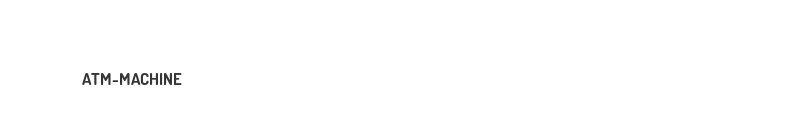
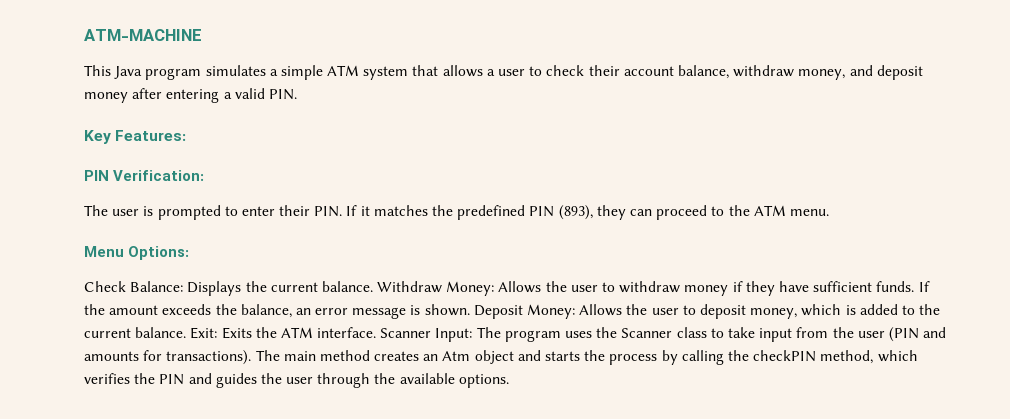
+ This Java program simulates a simple ATM system that allows a user to check their account balance, withdraw money, and deposit money after entering a valid PIN.
+ Key Features:
+ PIN Verification:
+ The user is prompted to enter their PIN. If it matches the predefined PIN (893), they can proceed to the ATM menu.
+ Menu Options:
+ Check Balance: Displays the current balance. Withdraw Money: Allows the user to withdraw money if they have sufficient funds. If the amount exceeds the balance, an error message is shown. Deposit Money: Allows the user to deposit money, which is added to the current balance. Exit: Exits the ATM interface. Scanner Input: The program uses the Scanner class to take input from the user (PIN and amounts for transactions). The main method creates an Atm object and starts the process by calling the checkPIN method, which verifies the PIN and guides the user through the available options.

